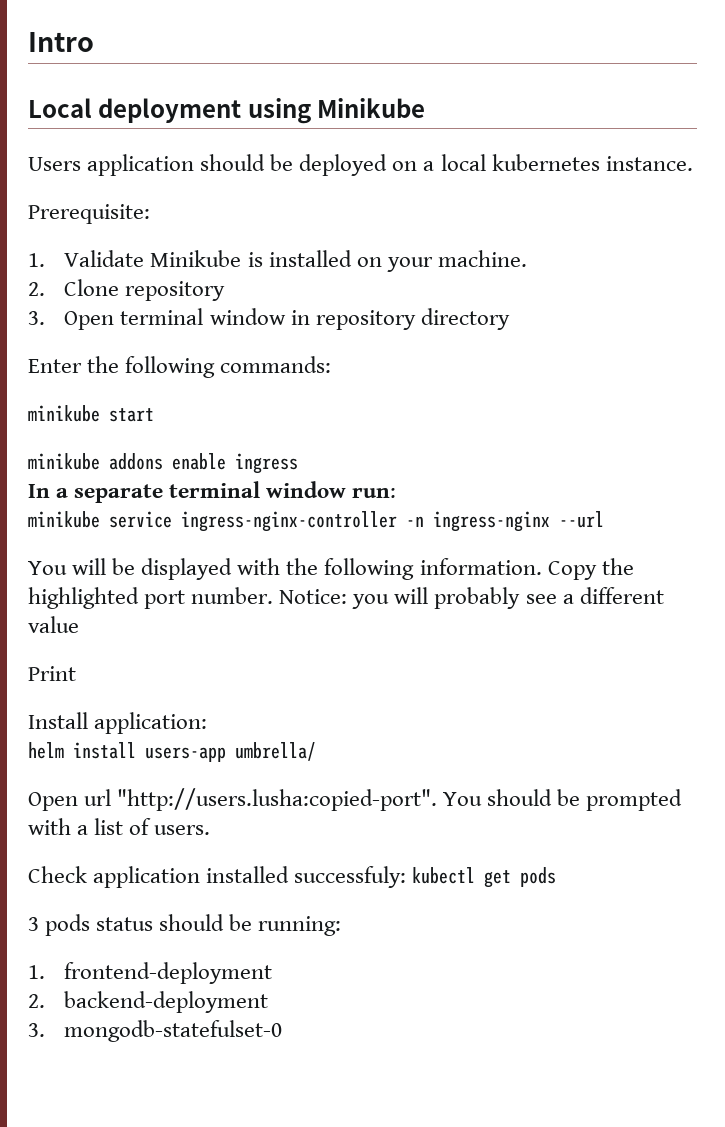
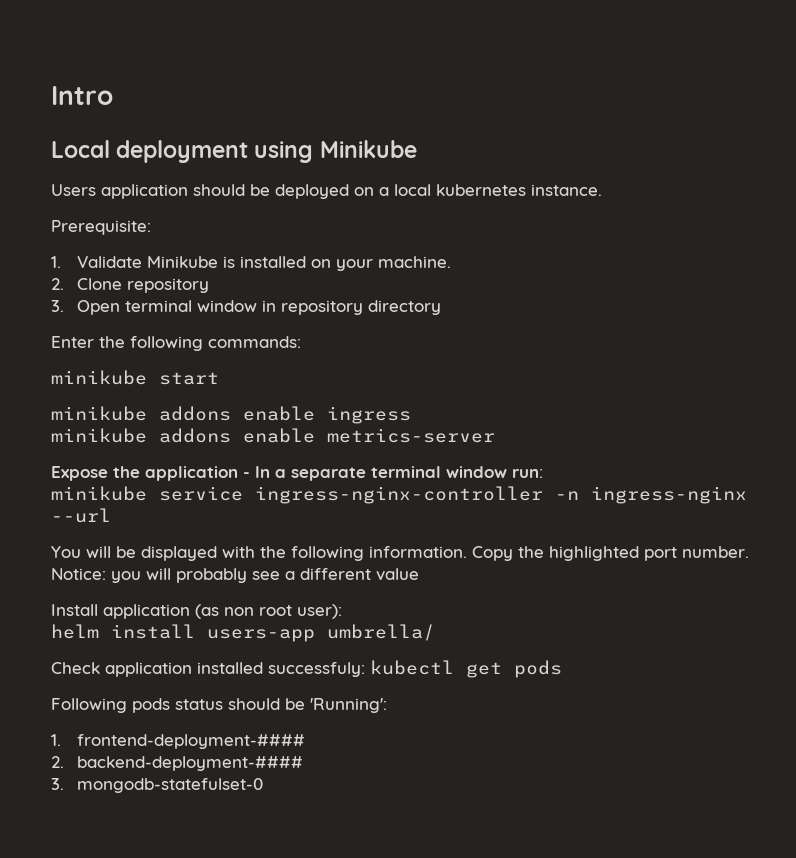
- In a separate terminal window run:
+ minikube addons enable metrics-server
+ Expose the application - In a separate terminal window run:
- Print
- Install application:
+ Install application (as non root user):
- Open url "http://users.lusha:copied-port". You should be prompted with a list of users.
- 3 pods status should be running:
- 1. frontend-deployment
- 2. backend-deployment
+ Following pods status should be 'Running':
+ 1. frontend-deployment-####
+ 2. backend-deployment-####

